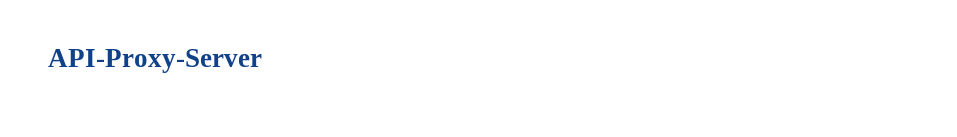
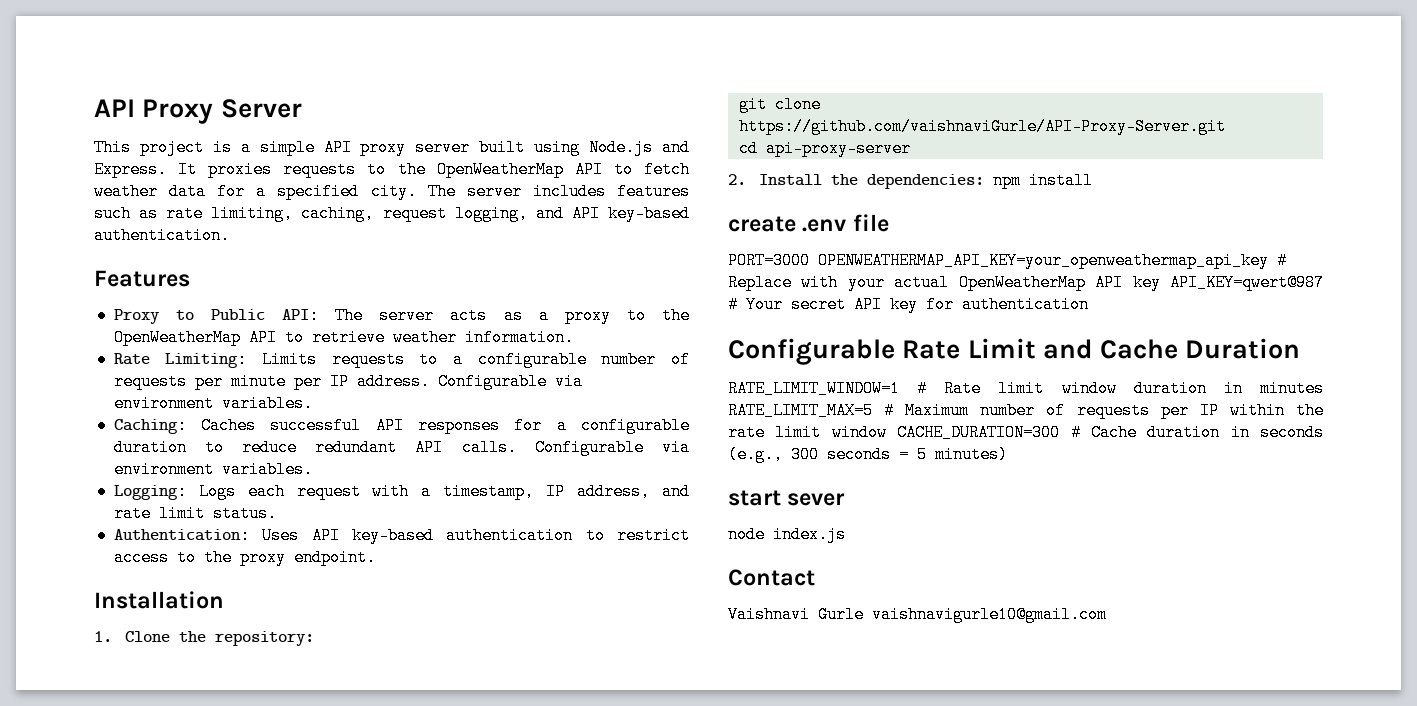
- API-Proxy-Server
+ API Proxy Server
+ This project is a simple API proxy server built using Node.js and Express. It proxies requests to the OpenWeatherMap API to fetch weather data for a specified city. The server includes features such as rate limiting, caching, request logging, and API key-based authentication.
+ Features
+ Proxy to Public API: The server acts as a proxy to the OpenWeatherMap API to retrieve weather information.
+ Rate Limiting: Limits requests to a configurable number of requests per minute per IP address. Configurable via environment variables.
+ Caching: Caches successful API responses for a configurable duration to reduce redundant API calls. Configurable via environment variables.
+ Logging: Logs each request with a timestamp, IP address, and rate limit status.
+ Authentication: Uses API key-based authentication to restrict access to the proxy endpoint.
+ Installation
+ 1. Clone the repository:
+ git clone https://github.com/vaishnaviGurle/API-Proxy-Server.git
+ cd api-proxy-server
+ 2. Install the dependencies: npm install
+ create .env file
+ PORT=3000 OPENWEATHERMAP_API_KEY=your_openweathermap_api_key # Replace with your actual OpenWeatherMap API key API_KEY=qwert@987 # Your secret API key for authentication
+ Configurable Rate Limit and Cache Duration
+ RATE_LIMIT_WINDOW=1 # Rate limit window duration in minutes RATE_LIMIT_MAX=5 # Maximum number of requests per IP within the rate limit window CACHE_DURATION=300 # Cache duration in seconds (e.g., 300 seconds = 5 minutes)
+ start sever
+ node index.js
+ Contact
+ Vaishnavi Gurle vaishnavigurle10@gmail.com

